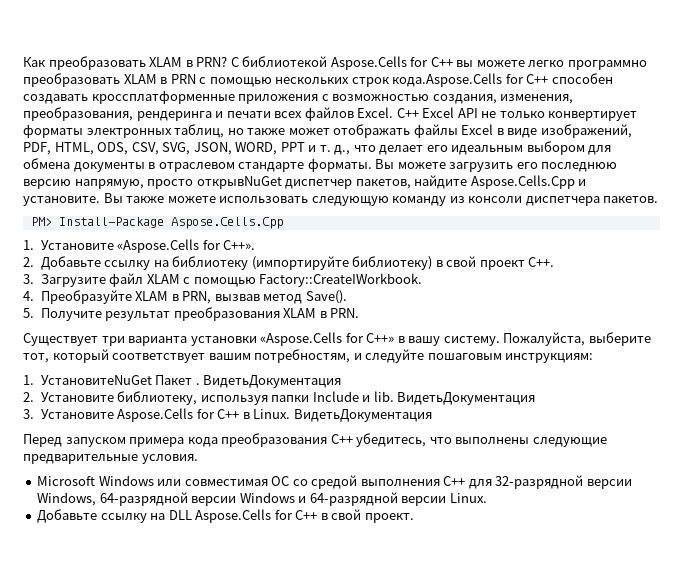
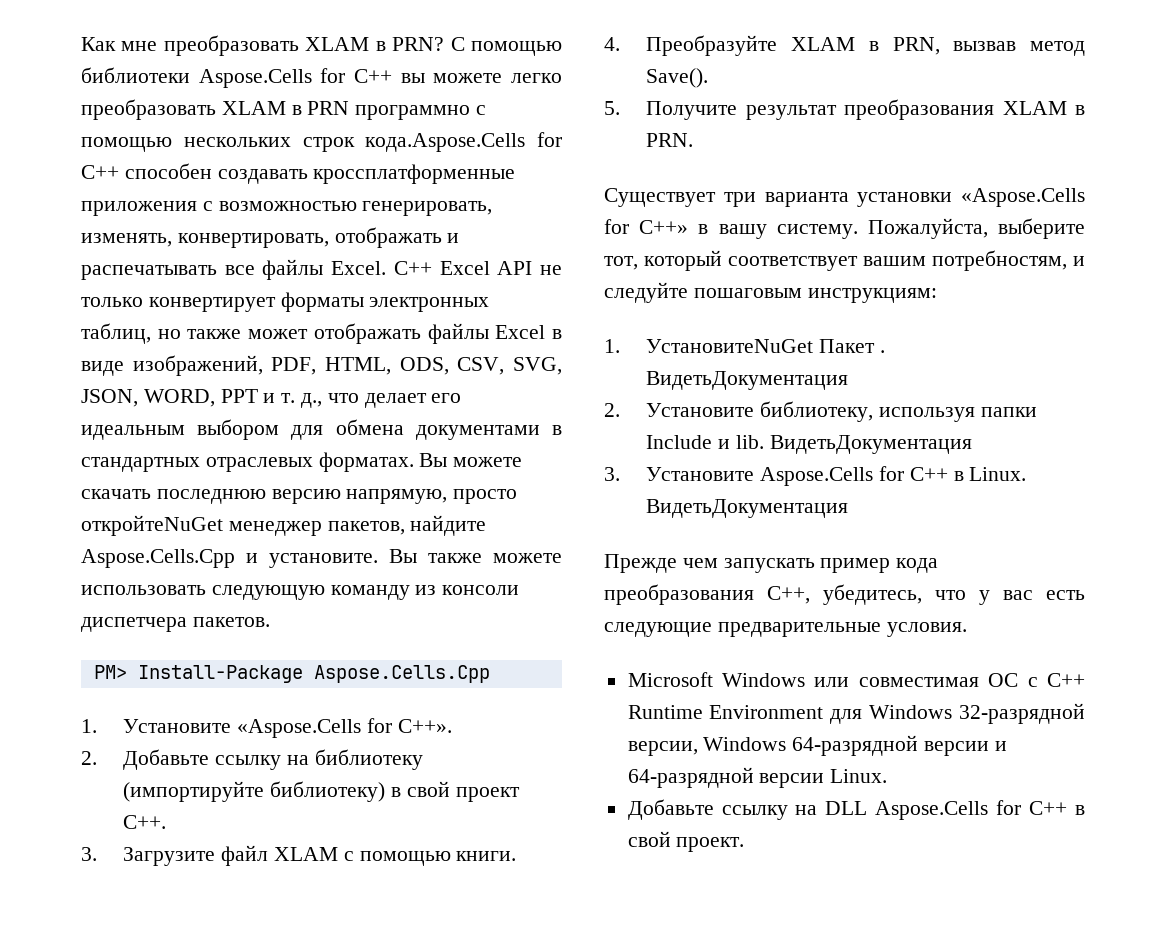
- Как преобразовать XLAM в PRN?
+ Как мне преобразовать XLAM в PRN?
- С библиотекой Aspose.Cells for C++ вы можете легко программно преобразовать XLAM в PRN с помощью нескольких строк кода.Aspose.Cells for C++ способен создавать кроссплатформенные приложения с возможностью создания, изменения, преобразования, рендеринга и печати всех файлов Excel.
+ С помощью библиотеки Aspose.Cells for C++ вы можете легко преобразовать XLAM в PRN программно с помощью нескольких строк кода.Aspose.Cells for C++ способен создавать кроссплатформенные приложения с возможностью генерировать, изменять, конвертировать, отображать и распечатывать все файлы Excel.
- C++ Excel API не только конвертирует форматы электронных таблиц, но также может отображать файлы Excel в виде изображений, PDF, HTML, ODS, CSV, SVG, JSON, WORD, PPT и т. д., что делает его идеальным выбором для обмена документы в отраслевом стандарте форматы. Вы можете загрузить его последнюю версию напрямую, просто открывNuGet диспетчер пакетов, найдите Aspose.Cells.Cpp и установите.
+ C++ Excel API не только конвертирует форматы электронных таблиц, но также может отображать файлы Excel в виде изображений, PDF, HTML, ODS, CSV, SVG, JSON, WORD, PPT и т. д., что делает его идеальным выбором для обмена документами в стандартных отраслевых форматах. Вы можете скачать последнюю версию напрямую, просто откройтеNuGet менеджер пакетов, найдите Aspose.Cells.Cpp и установите.
- 3. Загрузите файл XLAM с помощью Factory::CreateIWorkbook.
+ 3. Загрузите файл XLAM с помощью книги.
- Перед запуском примера кода преобразования C++ убедитесь, что выполнены следующие предварительные условия.
+ Прежде чем запускать пример кода преобразования C++, убедитесь, что у вас есть следующие предварительные условия.
- Microsoft Windows или совместимая ОС со средой выполнения C++ для 32-разрядной версии Windows, 64-разрядной версии Windows и 64-разрядной версии Linux.
+ Microsoft Windows или совместимая ОС с C++ Runtime Environment для Windows 32-разрядной версии, Windows 64-разрядной версии и 64-разрядной версии Linux.

